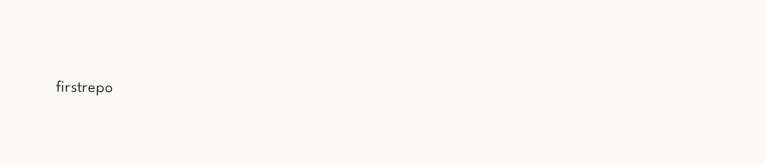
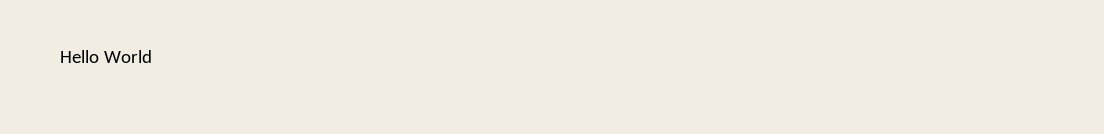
- firstrepo
+ Hello World

